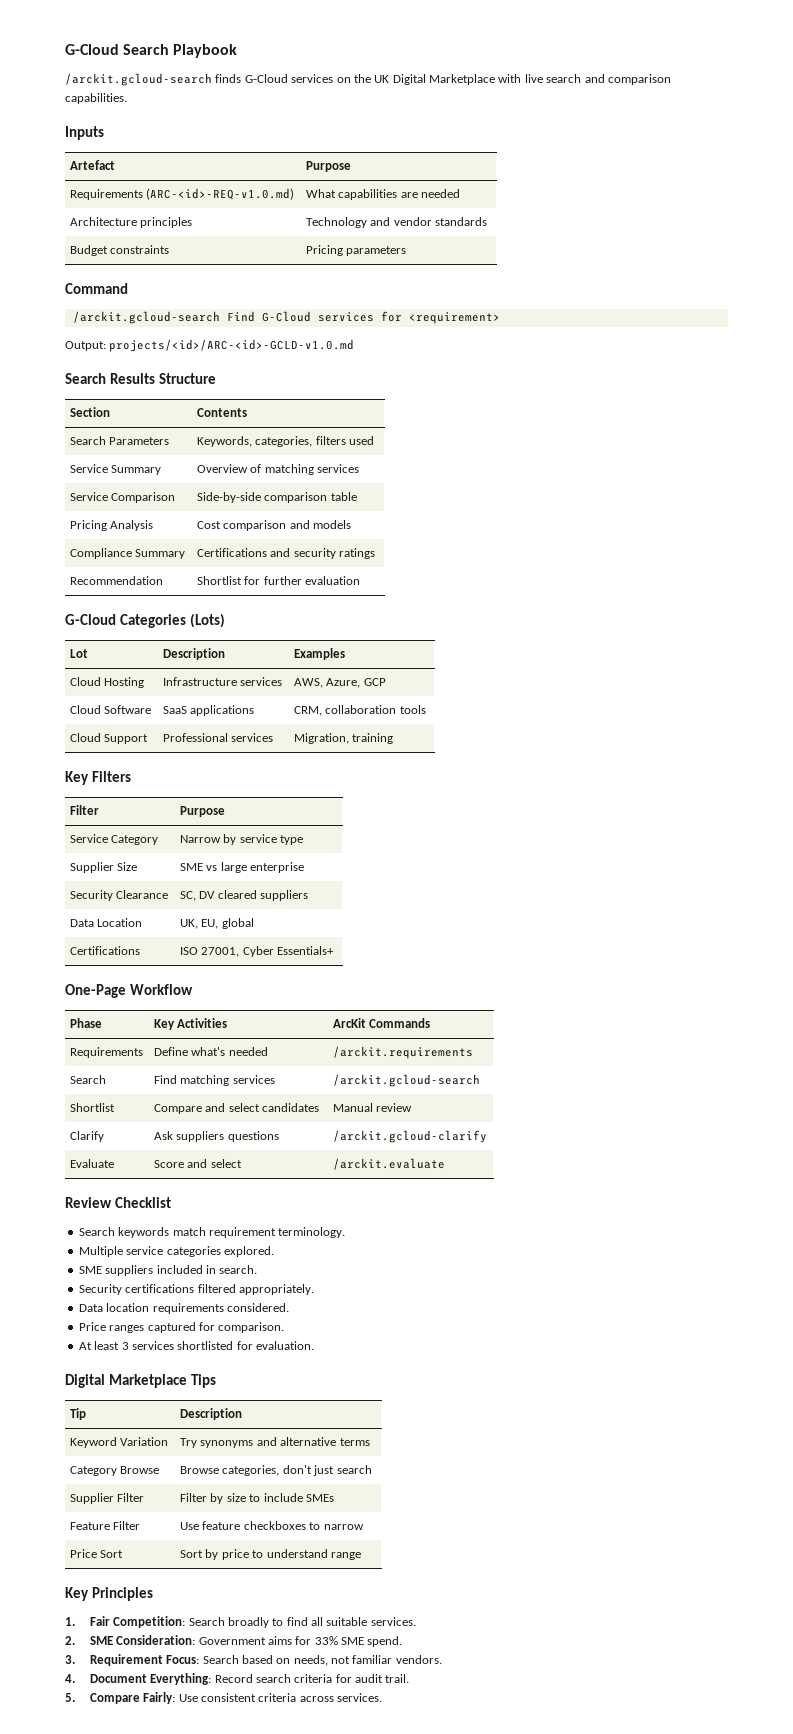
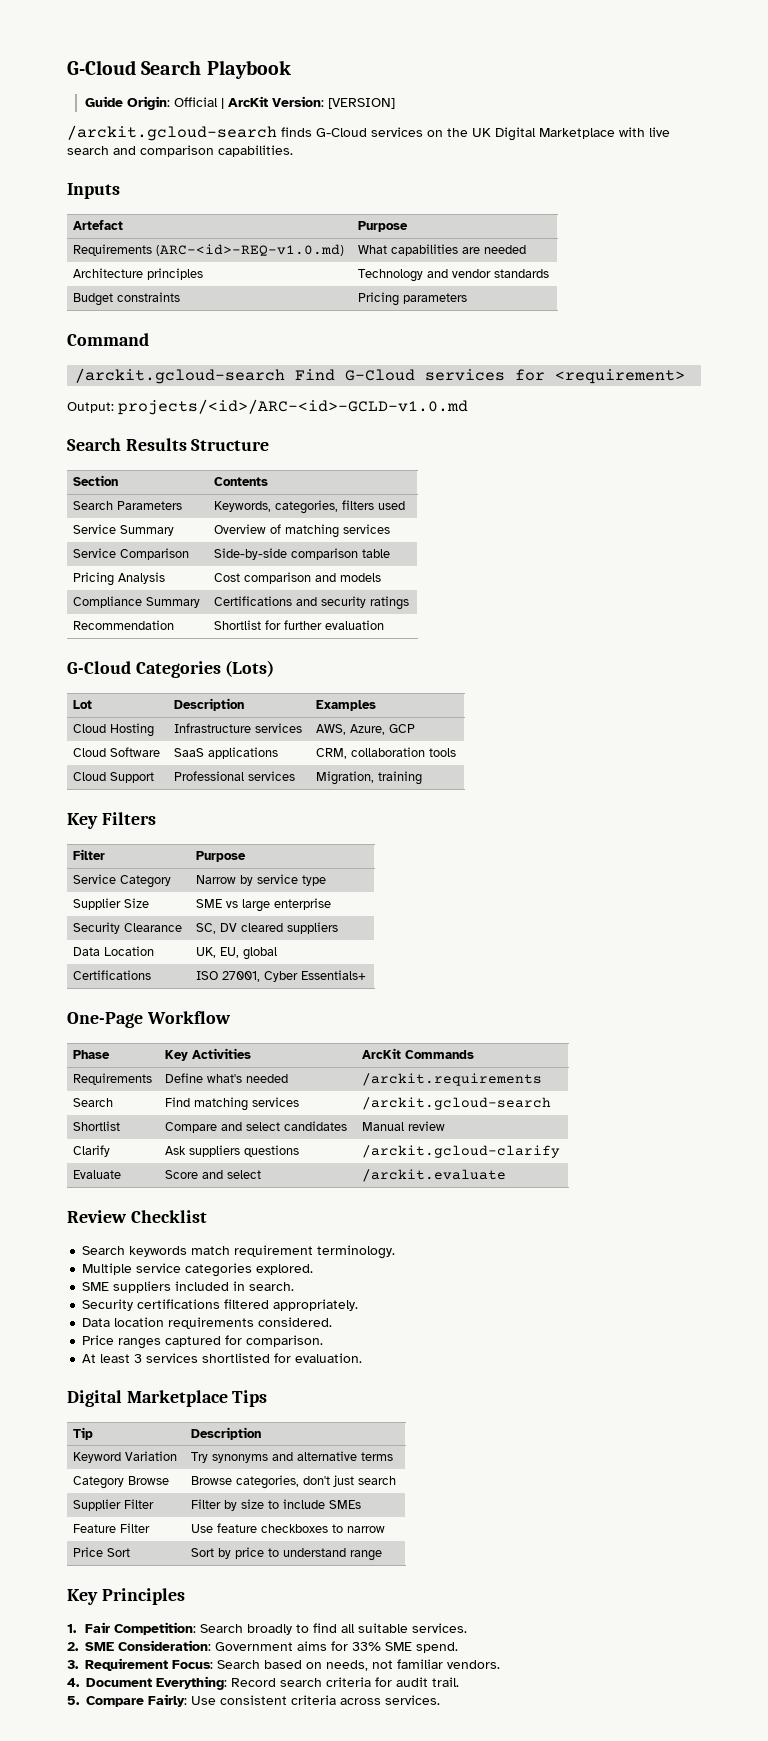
+ Guide Origin: Official | ArcKit Version: [VERSION]

